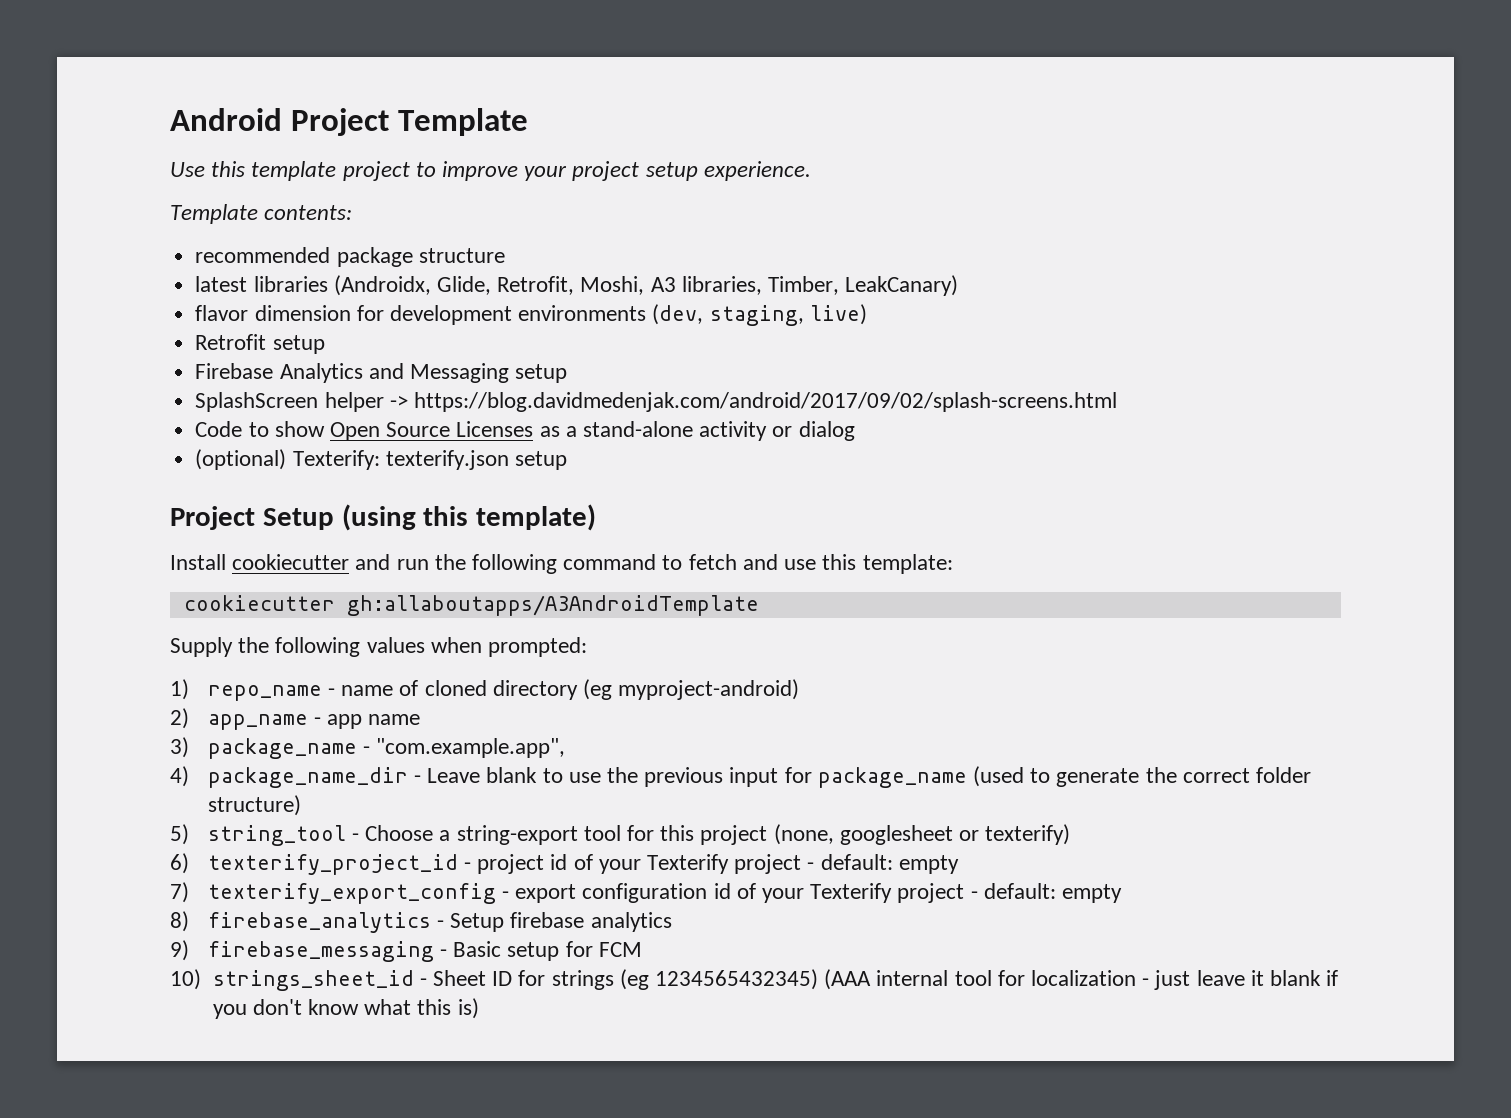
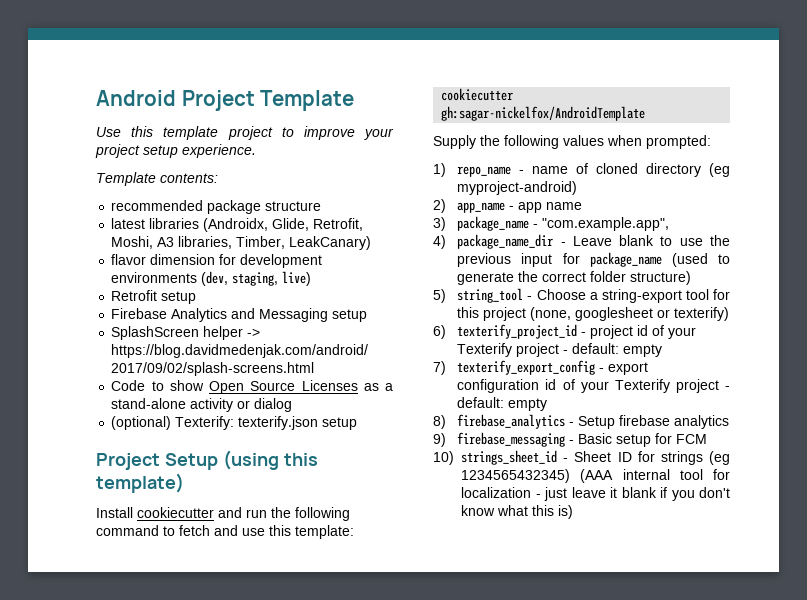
- cookiecutter gh:allaboutapps/A3AndroidTemplate
+ cookiecutter gh:sagar-nickelfox/AndroidTemplate

